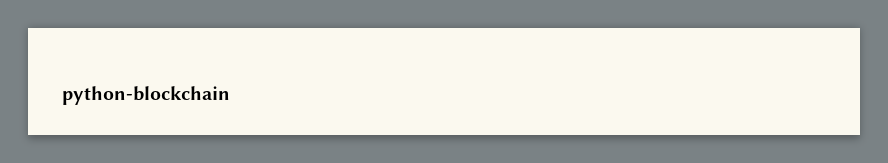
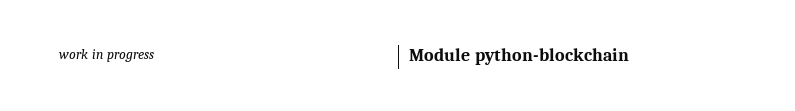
- python-blockchain
+ work in progress
+ Module python-blockchain

